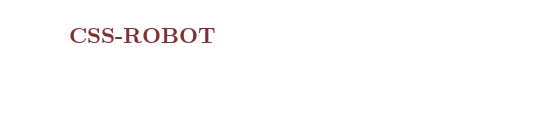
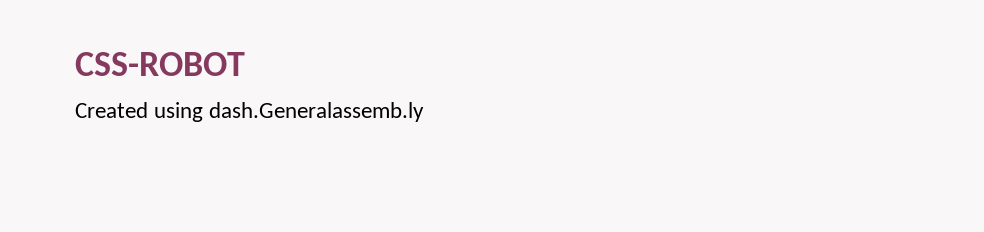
+ Created using dash.Generalassemb.ly

